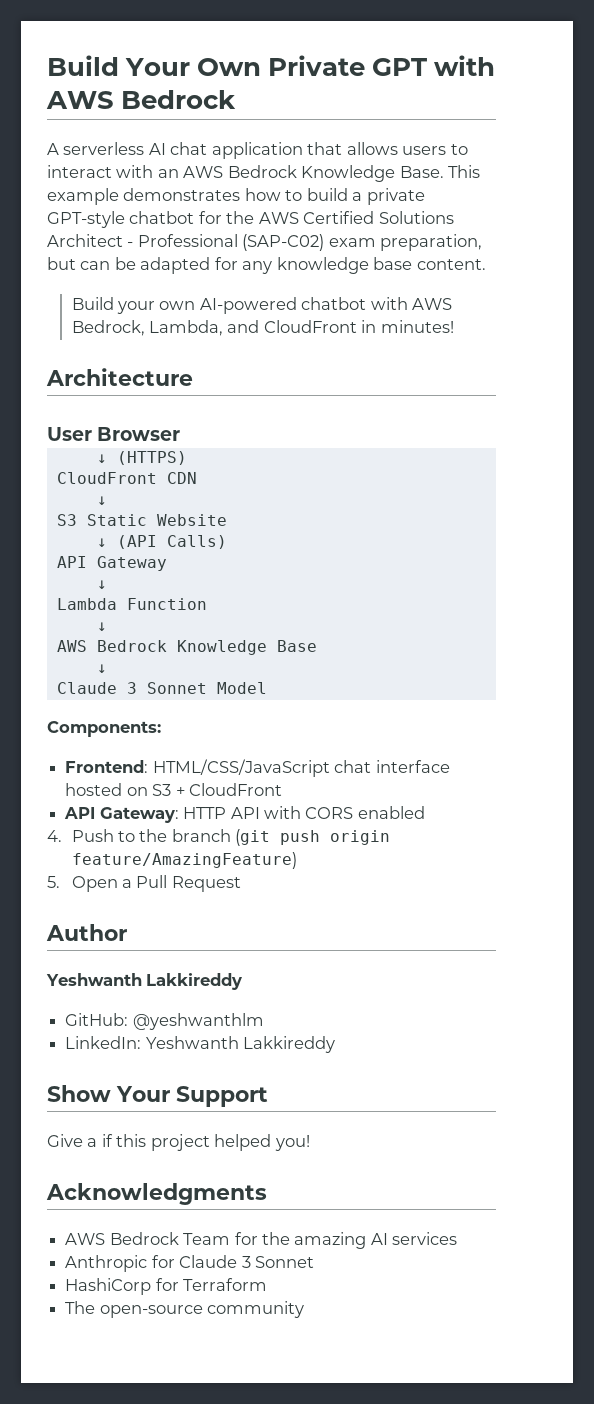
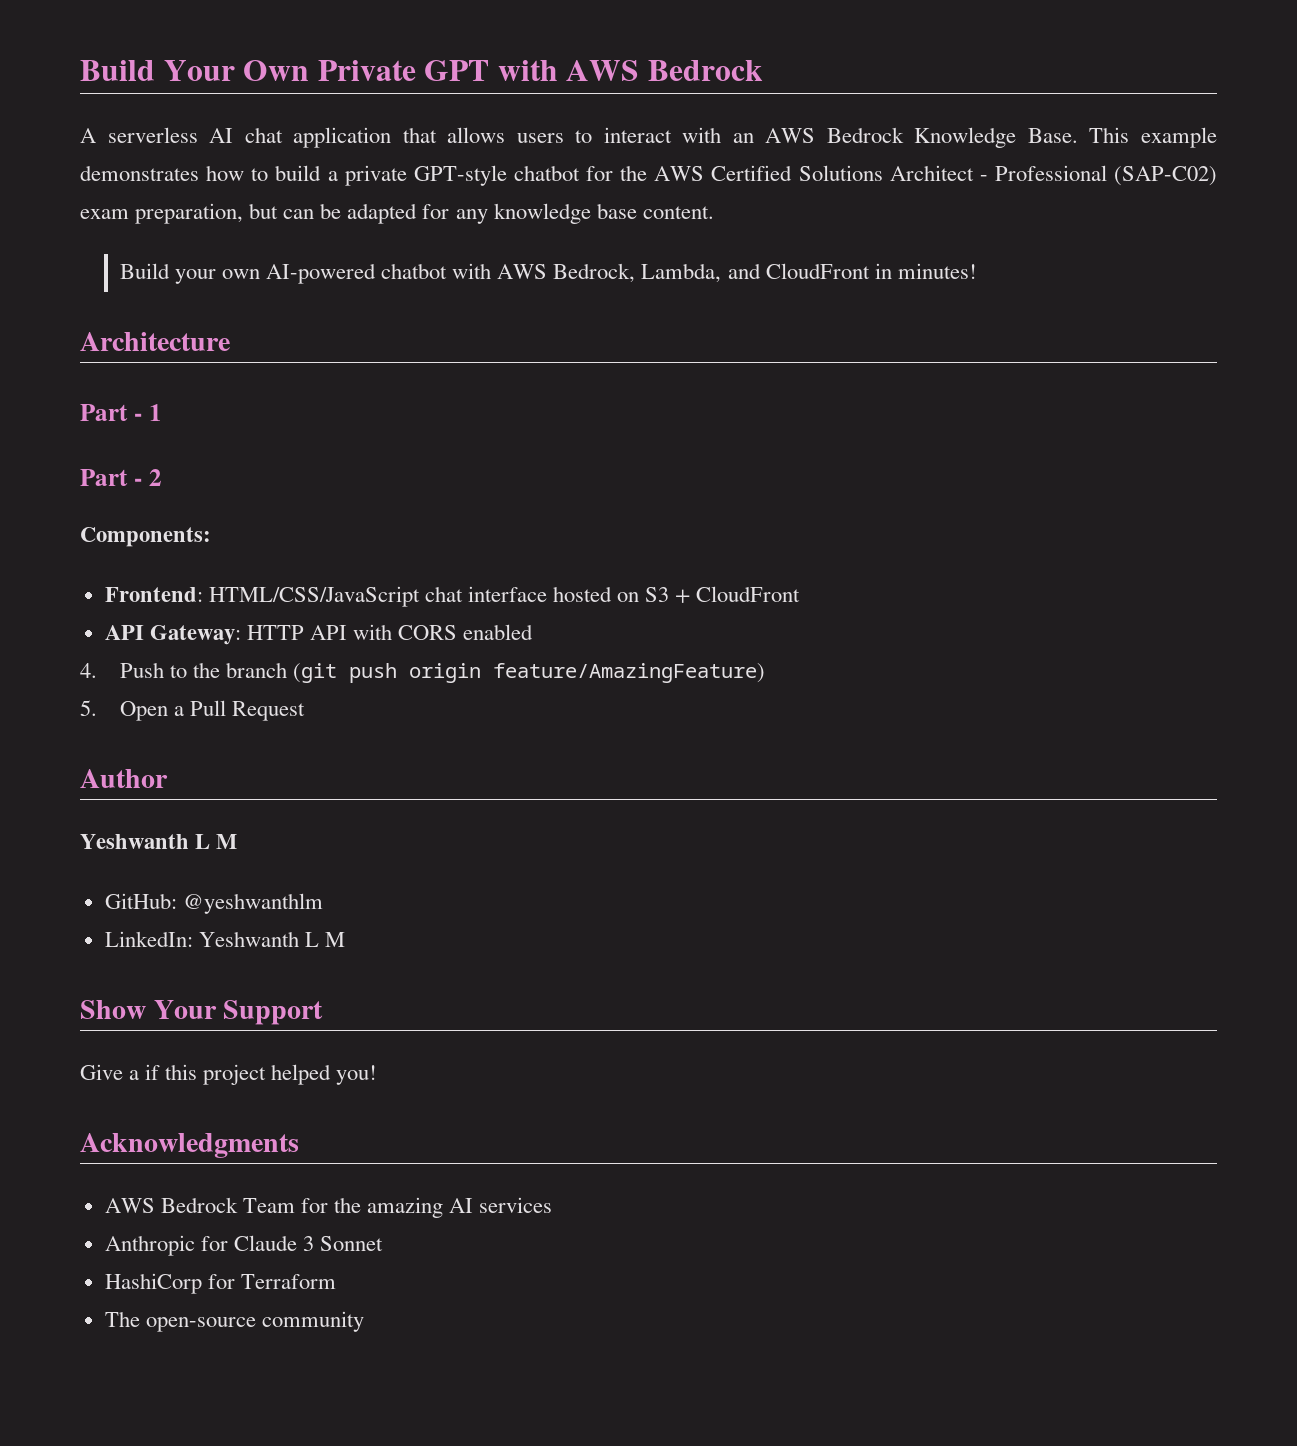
- User Browser
- ↓ (HTTPS)
- CloudFront CDN
- ↓
- S3 Static Website
- ↓ (API Calls)
- API Gateway
- ↓
- Lambda Function
- ↓
- AWS Bedrock Knowledge Base
- ↓
- Claude 3 Sonnet Model
+ Part - 1
+ Part - 2
  Author
- Yeshwanth Lakkireddy
+ Yeshwanth L M
- LinkedIn: Yeshwanth Lakkireddy
+ LinkedIn: Yeshwanth L M

